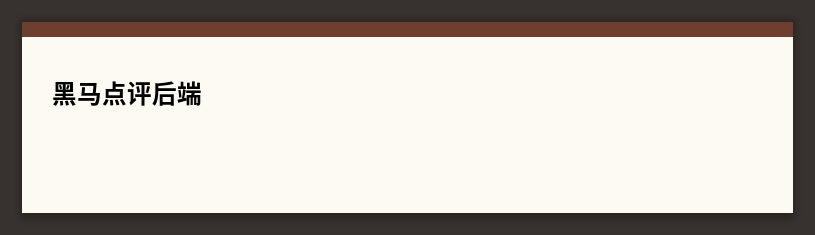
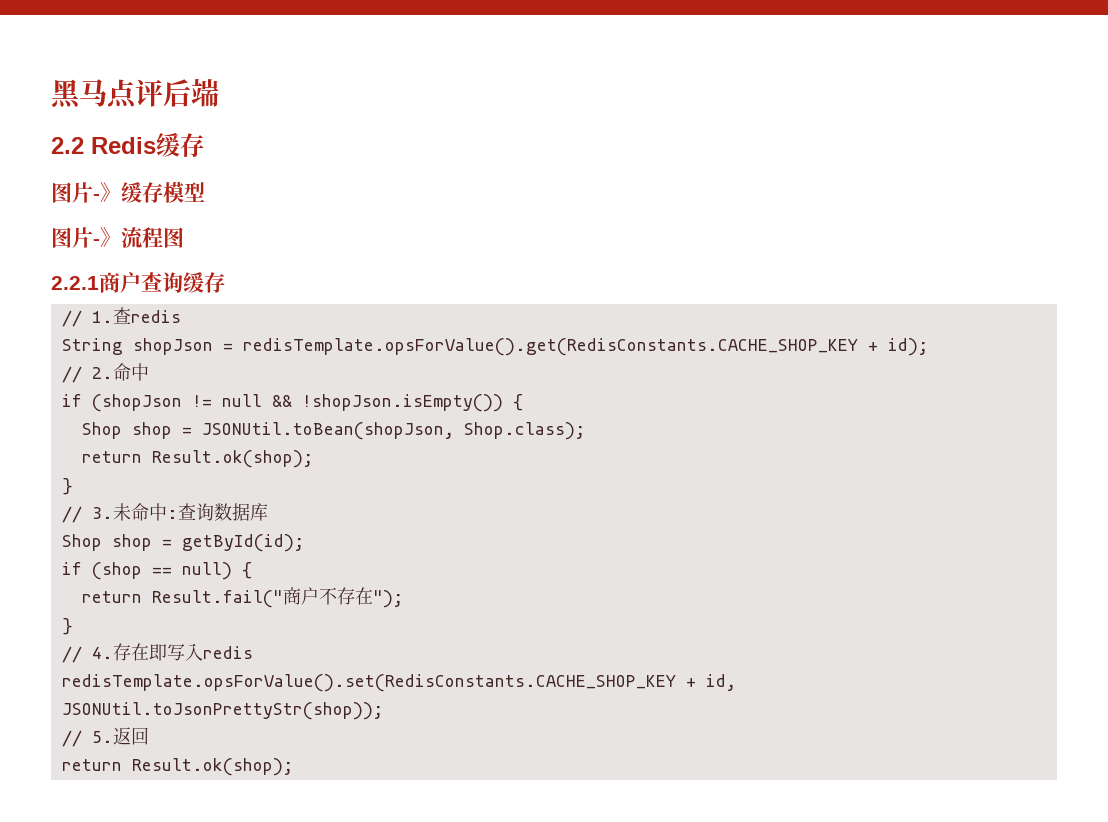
+ 2.2 Redis缓存
+ 图片-》缓存模型
+ 图片-》流程图
+ 2.2.1商户查询缓存
+ // 1.查redis
+ String shopJson = redisTemplate.opsForValue().get(RedisConstants.CACHE_SHOP_KEY + id);
+ // 2.命中
+ if (shopJson != null && !shopJson.isEmpty()) {
+ Shop shop = JSONUtil.toBean(shopJson, Shop.class);
+ return Result.ok(shop);
+ }
+ // 3.未命中:查询数据库
+ Shop shop = getById(id);
+ if (shop == null) {
+ return Result.fail("商户不存在");
+ }
+ // 4.存在即写入redis
+ redisTemplate.opsForValue().set(RedisConstants.CACHE_SHOP_KEY + id, JSONUtil.toJsonPrettyStr(shop));
+ // 5.返回
+ return Result.ok(shop);

